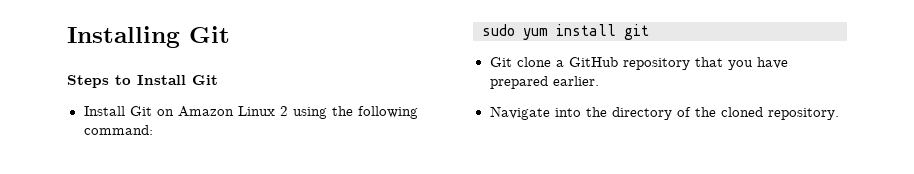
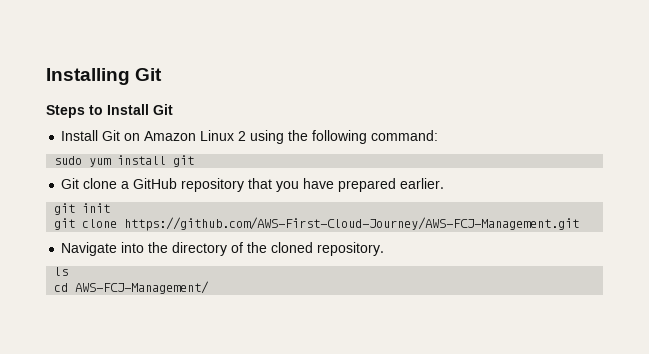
+ git init
+ git clone https://github.com/AWS-First-Cloud-Journey/AWS-FCJ-Management.git
+ ls
+ cd AWS-FCJ-Management/

